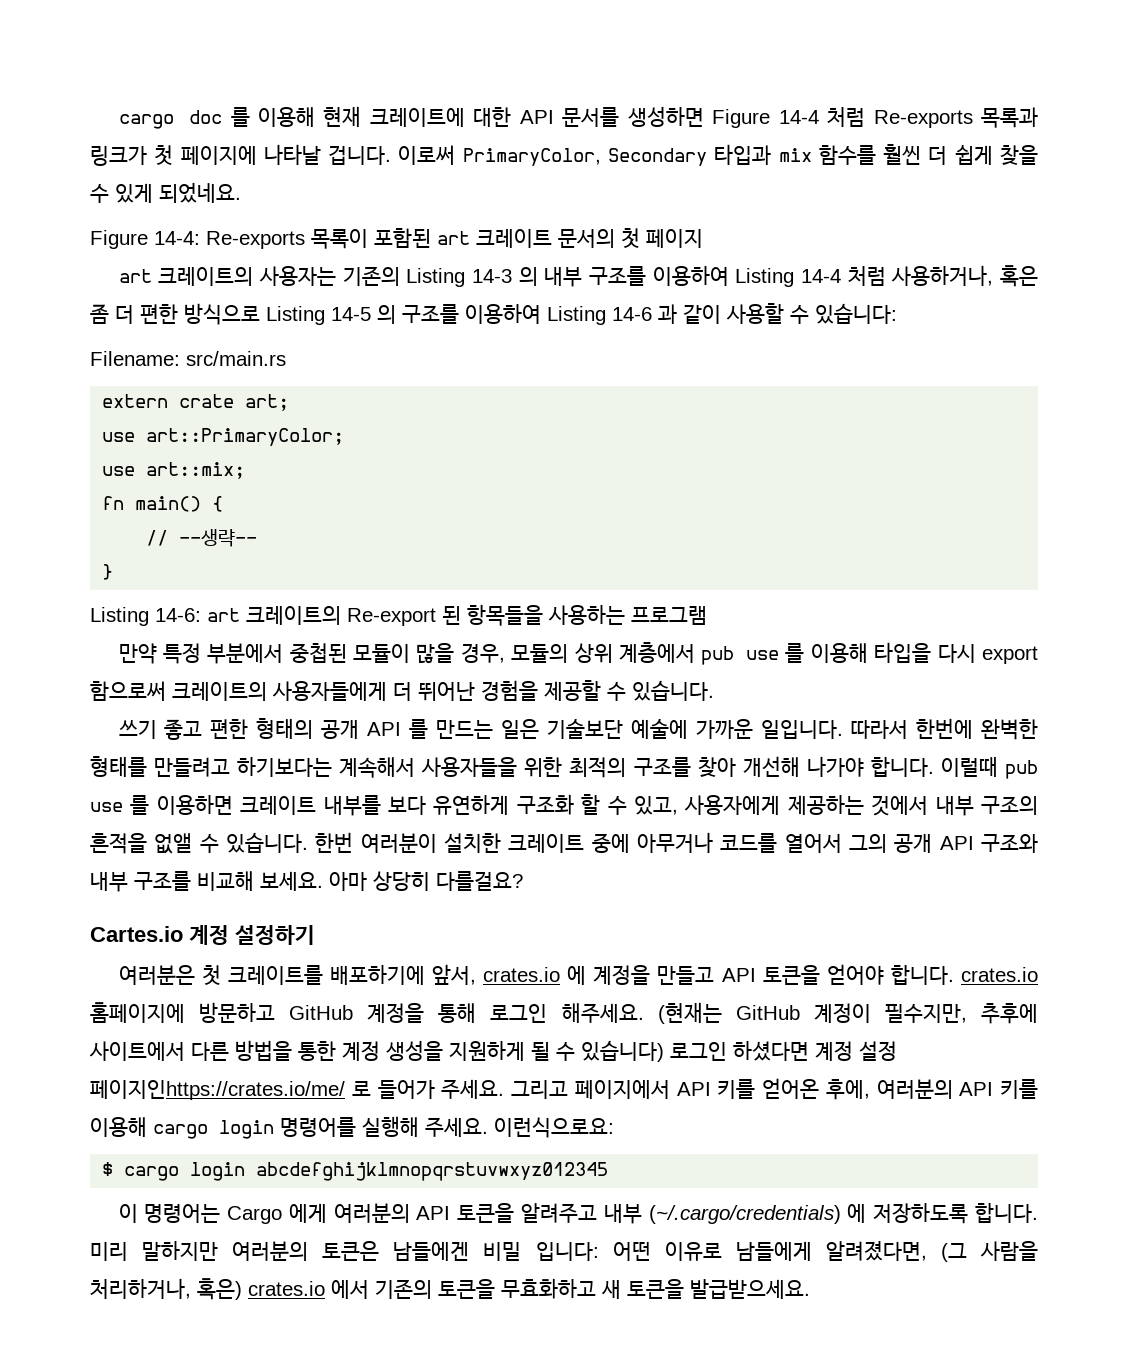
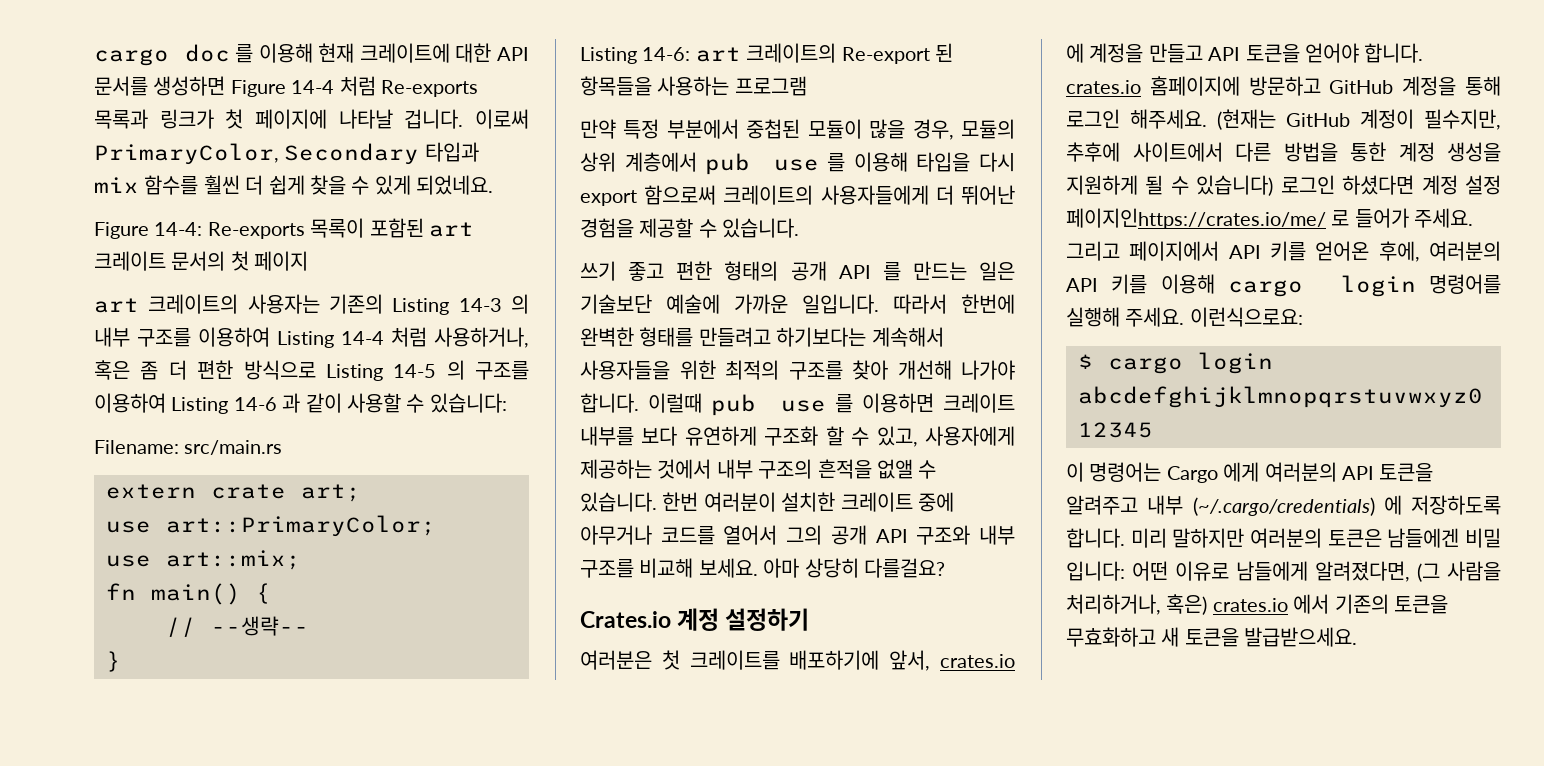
- Cartes.io 계정 설정하기
+ Crates.io 계정 설정하기

